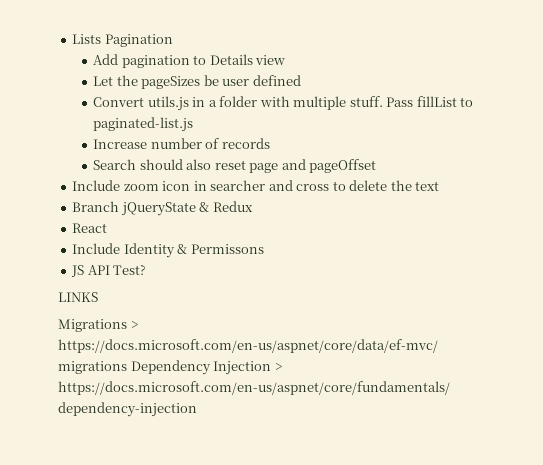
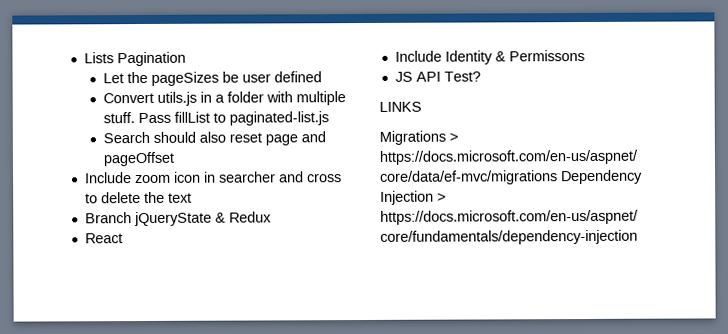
- Add pagination to Details view
- Increase number of records

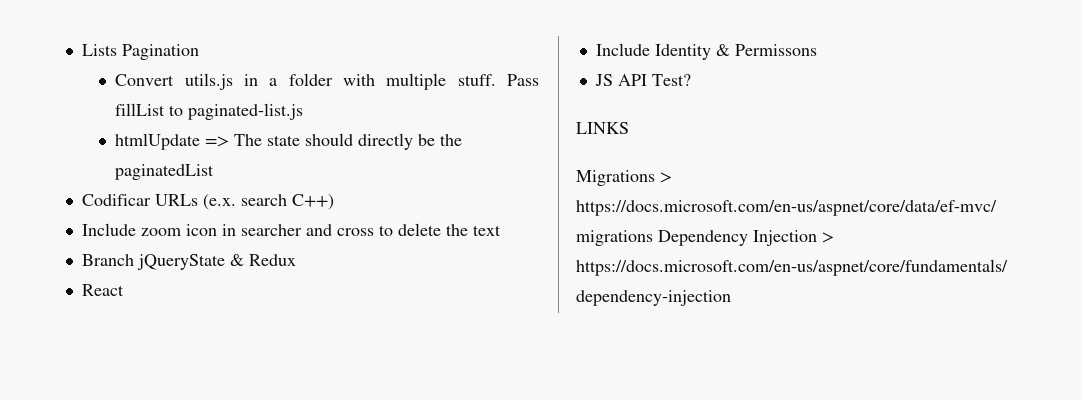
- Let the pageSizes be user defined
- Search should also reset page and pageOffset
+ htmlUpdate => The state should directly be the paginatedList
+ Codificar URLs (e.x. search C++)

